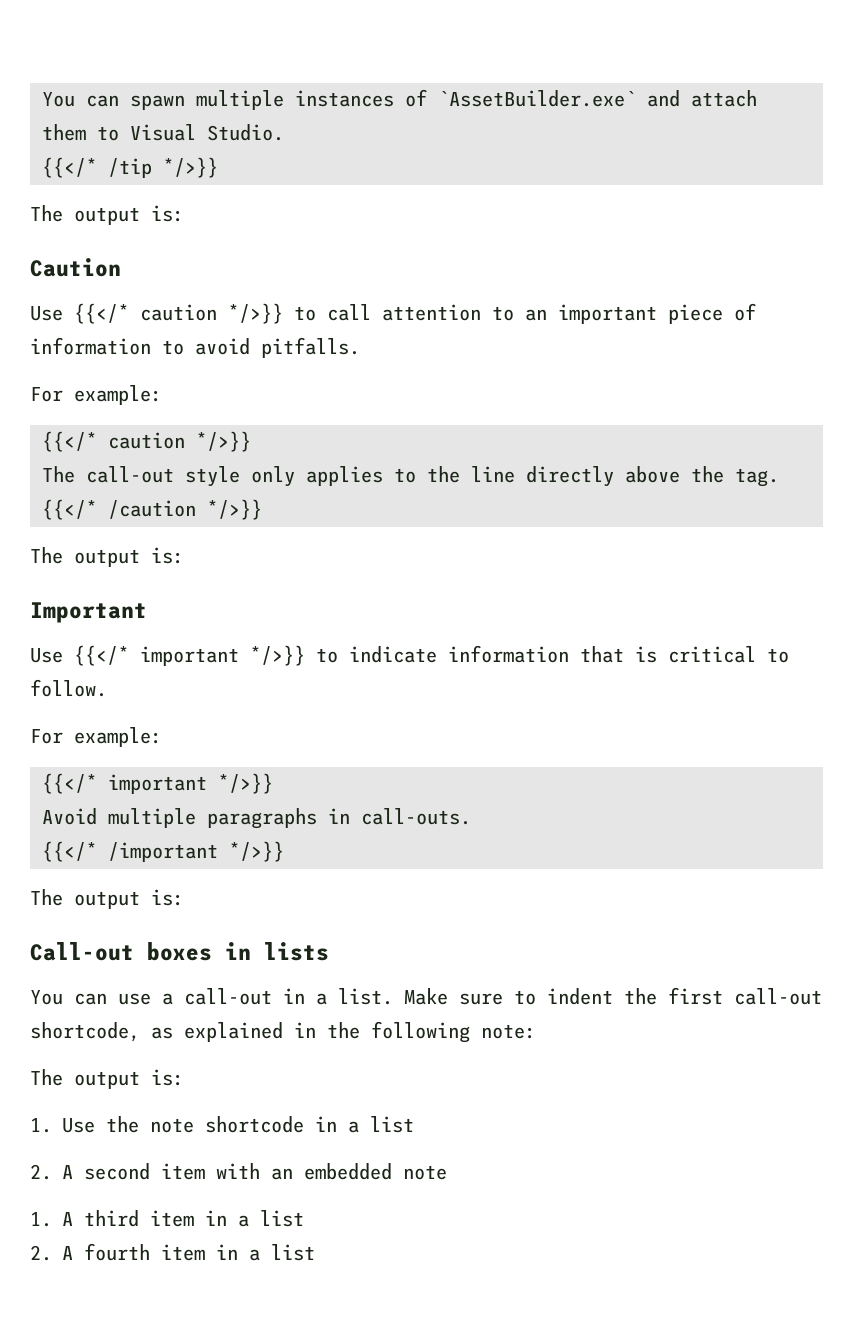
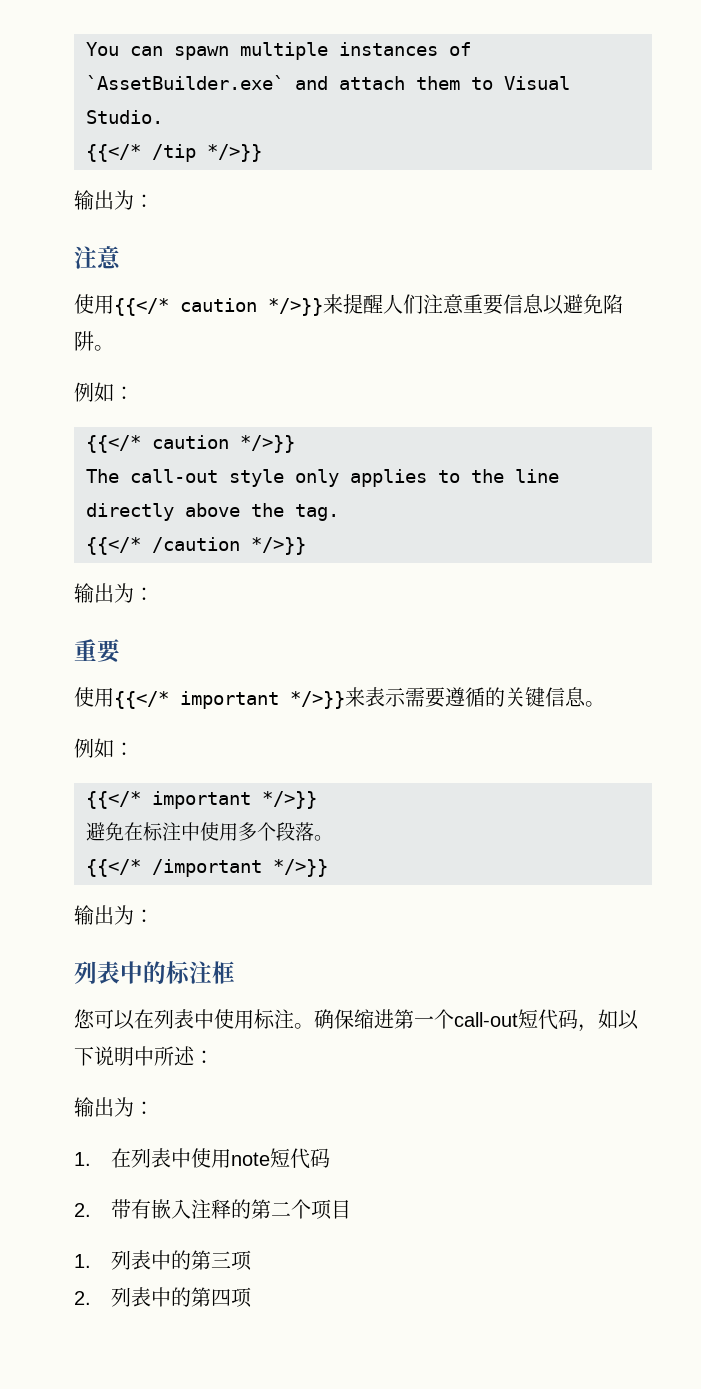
  {{</* /tip */>}}
- The output is:
- Caution
- Use {{</* caution */>}} to call attention to an important piece of information to avoid pitfalls.
- For example:
+ 输出为：
+ 注意
+ 使用{{</* caution */>}}来提醒人们注意重要信息以避免陷阱。
+ 例如：
  {{</* /caution */>}}
- The output is:
- Important
- Use {{</* important */>}} to indicate information that is critical to follow.
- For example:
+ 输出为：
+ 重要
+ 使用{{</* important */>}}来表示需要遵循的关键信息。
+ 例如：
  {{</* important */>}}
- Avoid multiple paragraphs in call-outs.
+ 避免在标注中使用多个段落。
  {{</* /important */>}}
- The output is:
- Call-out boxes in lists
- You can use a call-out in a list. Make sure to indent the first call-out shortcode, as explained in the following note:
- The output is:
- 1. Use the note shortcode in a list
- 2. A second item with an embedded note
- 1. A third item in a list
- 2. A fourth item in a list
+ 输出为：
+ 列表中的标注框
+ 您可以在列表中使用标注。确保缩进第一个call-out短代码，如以下说明中所述：
+ 输出为：
+ 1.在列表中使用note短代码
+ 2.带有嵌入注释的第二个项目
+ 1.列表中的第三项
+ 2.列表中的第四项

